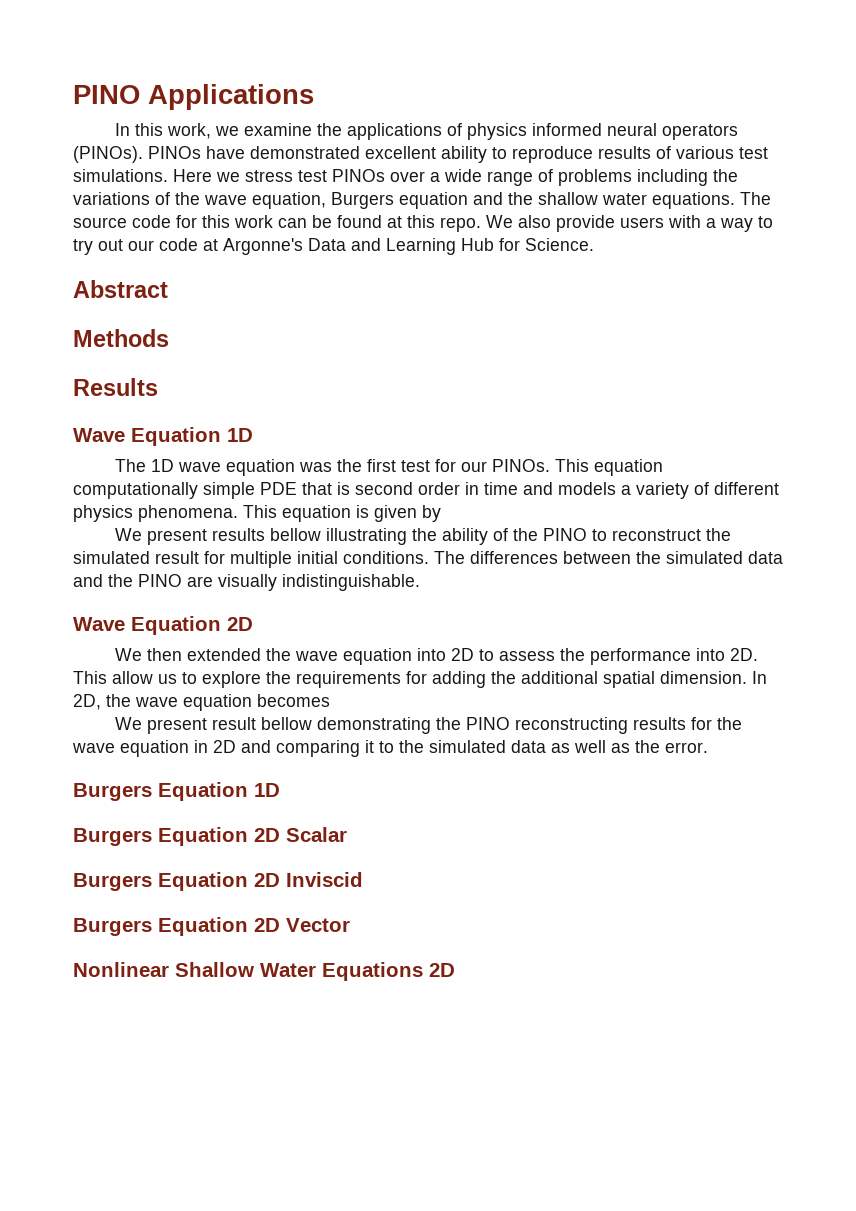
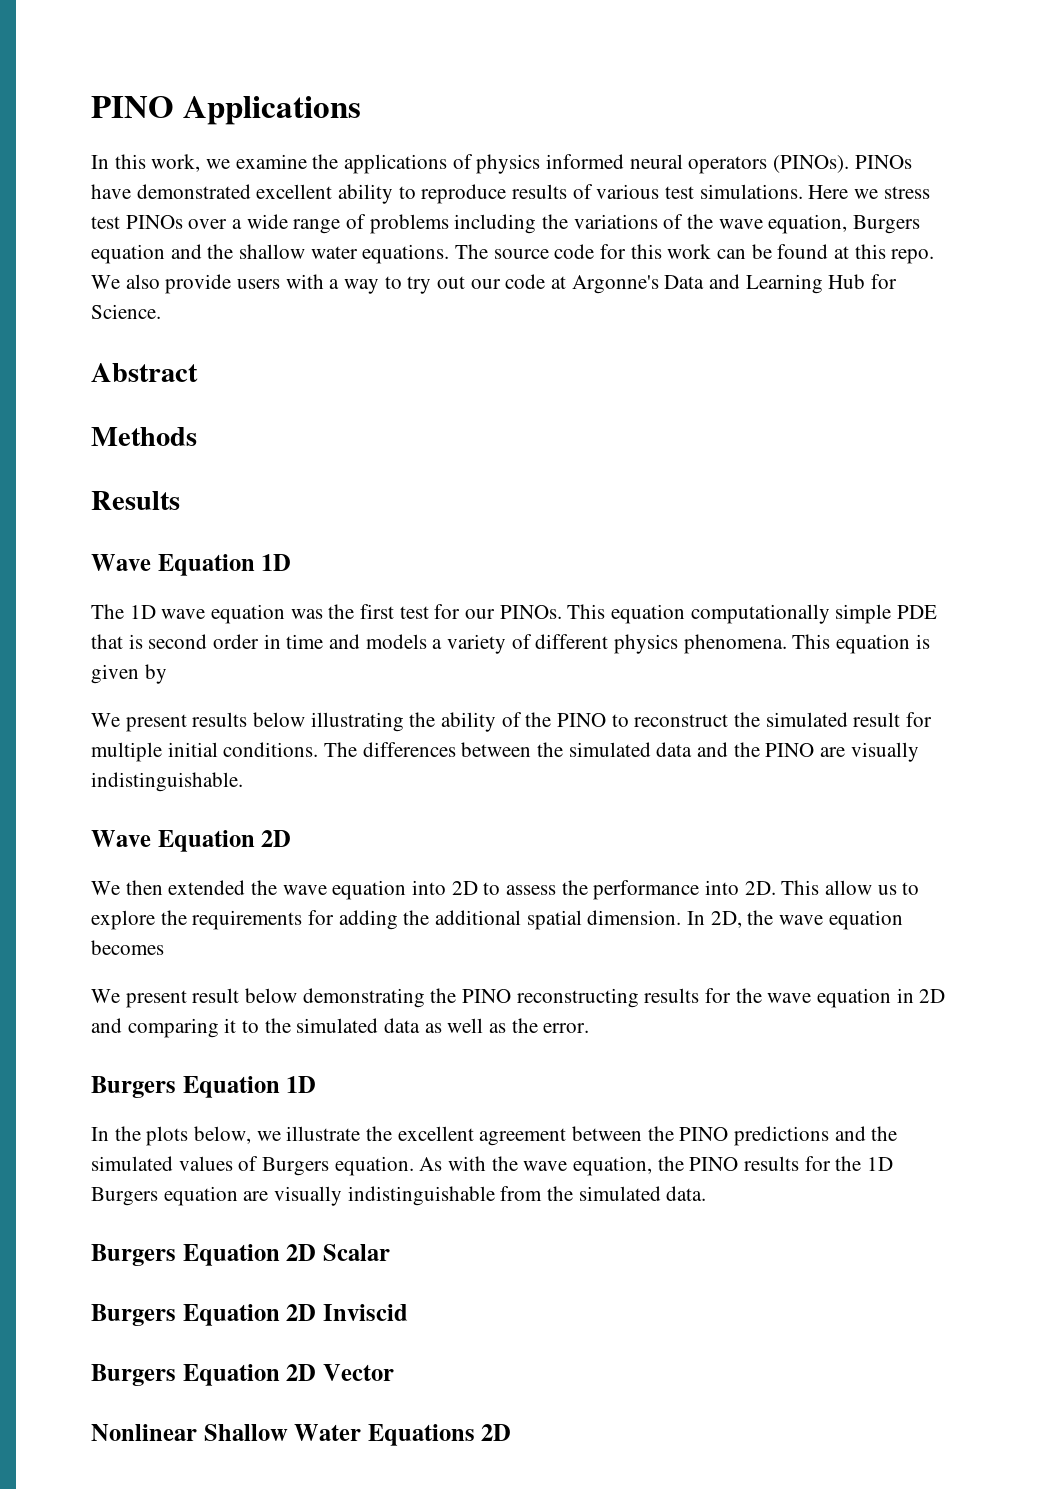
- We present results bellow illustrating the ability of the PINO to reconstruct the simulated result for multiple initial conditions.
+ We present results below illustrating the ability of the PINO to reconstruct the simulated result for multiple initial conditions.
- We present result bellow demonstrating the PINO reconstructing results for the wave equation in 2D and comparing it to the simulated data as well as the error.
+ We present result below demonstrating the PINO reconstructing results for the wave equation in 2D and comparing it to the simulated data as well as the error.
+ In the plots below, we illustrate the excellent agreement between the PINO predictions and the simulated values of Burgers equation. As with the wave equation, the PINO results for the 1D Burgers equation are visually indistinguishable from the simulated data.

